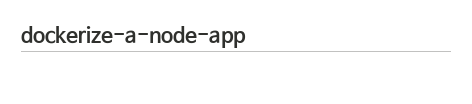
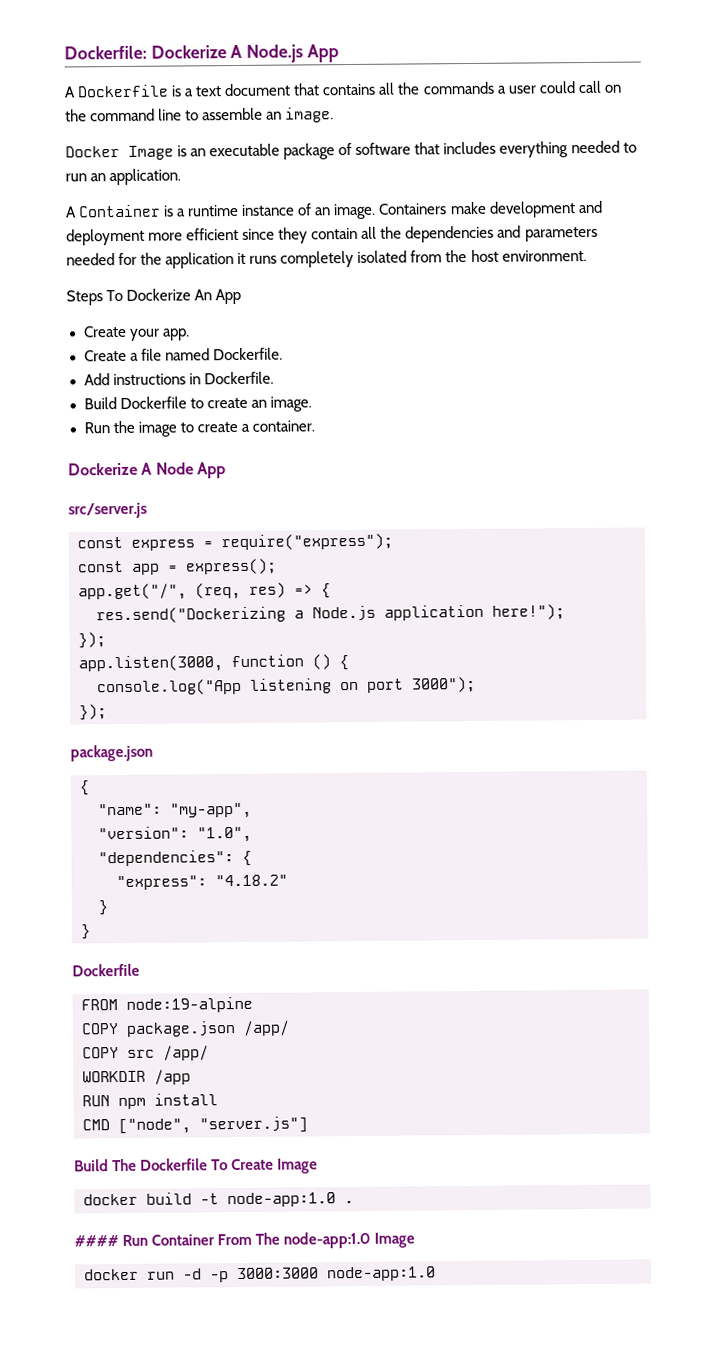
- dockerize-a-node-app
+ Dockerfile: Dockerize A Node.js App
+ A Dockerfile is a text document that contains all the commands a user could call on the command line to assemble an image.
+ Docker Image is an executable package of software that includes everything needed to run an application.
+ A Container is a runtime instance of an image. Containers make development and deployment more efficient since they contain all the dependencies and parameters needed for the application it runs completely isolated from the host environment.
+ Steps To Dockerize An App
+ Create your app.
+ Create a file named Dockerfile.
+ Add instructions in Dockerfile.
+ Build Dockerfile to create an image.
+ Run the image to create a container.
+ Dockerize A Node App
+ src/server.js
+ const express = require("express");
+ const app = express();
+ app.get("/", (req, res) => {
+ res.send("Dockerizing a Node.js application here!");
+ });
+ app.listen(3000, function () {
+ console.log("App listening on port 3000");
+ });
+ package.json
+ {
+ "name": "my-app",
+ "version": "1.0",
+ "dependencies": {
+ "express": "4.18.2"
+ }
+ }
+ Dockerfile
+ FROM node:19-alpine
+ COPY package.json /app/
+ COPY src /app/
+ WORKDIR /app
+ RUN npm install
+ CMD ["node", "server.js"]
+ Build The Dockerfile To Create Image
+ docker build -t node-app:1.0 .
+ #### Run Container From The node-app:1.0 Image
+ docker run -d -p 3000:3000 node-app:1.0

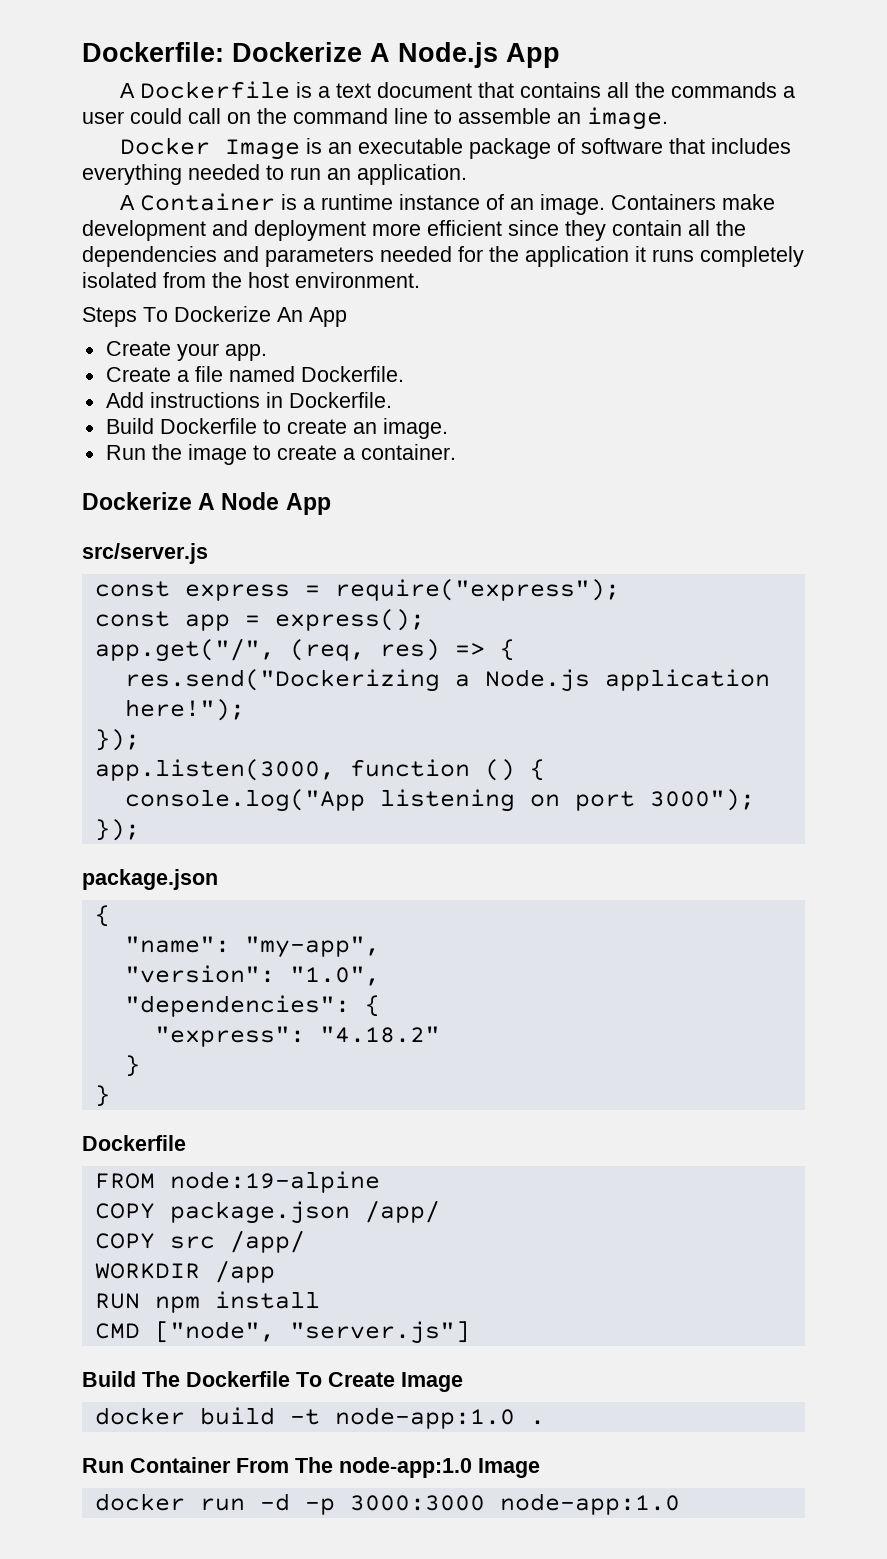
- #### Run Container From The node-app:1.0 Image
+ Run Container From The node-app:1.0 Image

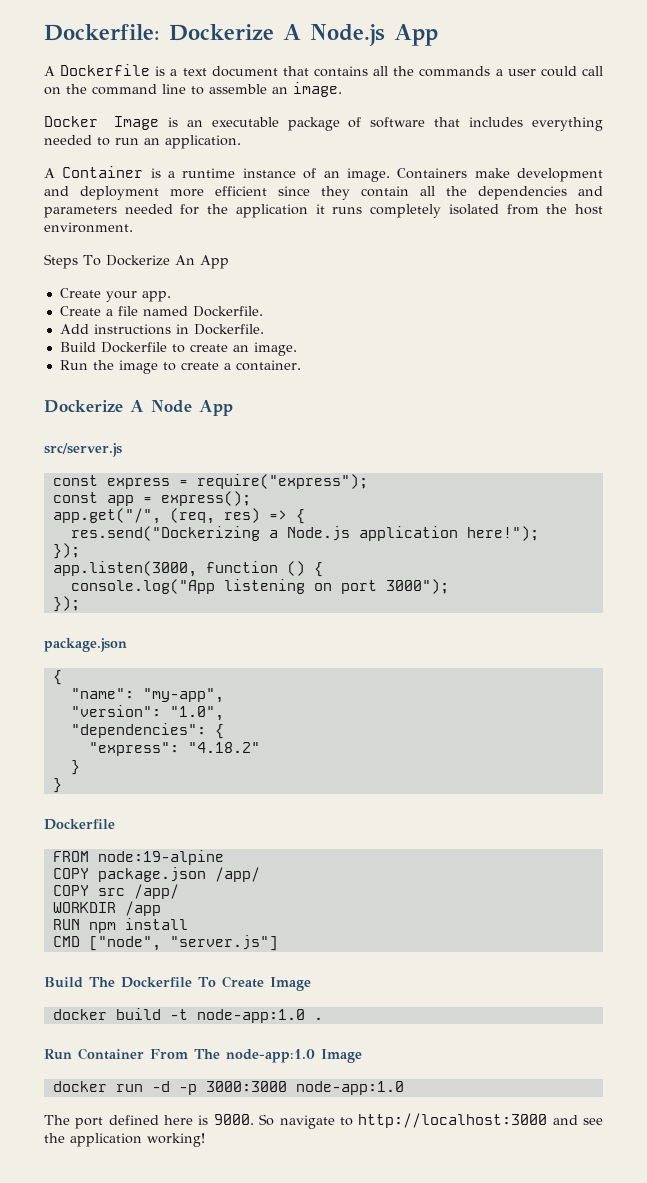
+ The port defined here is 9000. So navigate to http://localhost:3000 and see the application working!

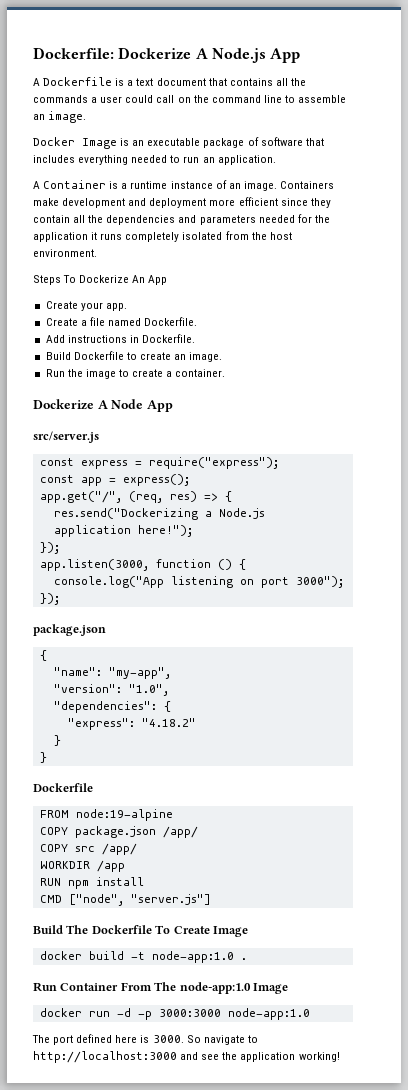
- The port defined here is 9000.
+ The port defined here is 3000.

